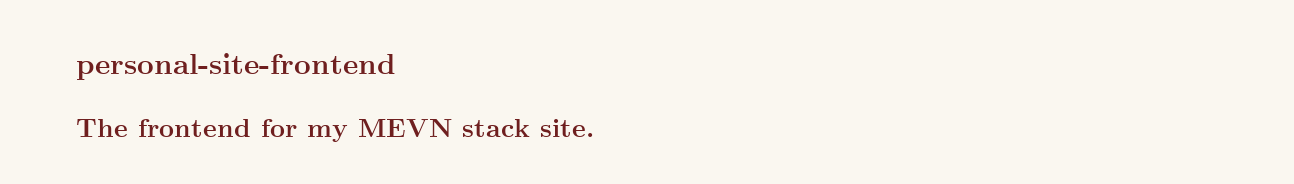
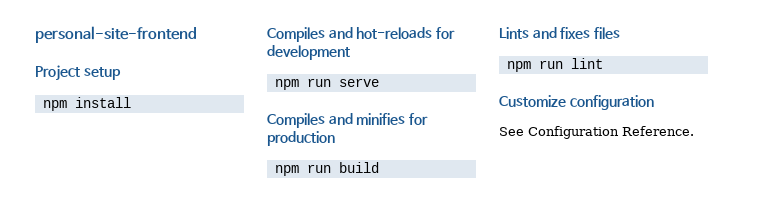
- The frontend for my MEVN stack site.
+ Project setup
+ npm install
+ Compiles and hot-reloads for development
+ npm run serve
+ Compiles and minifies for production
+ npm run build
+ Lints and fixes files
+ npm run lint
+ Customize configuration
+ See Configuration Reference.

